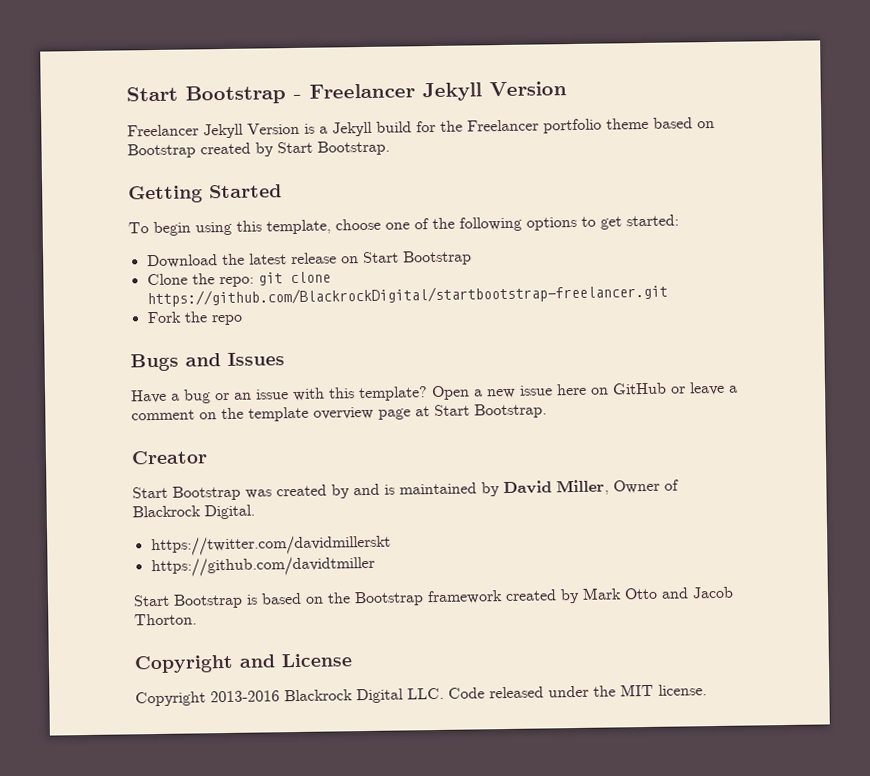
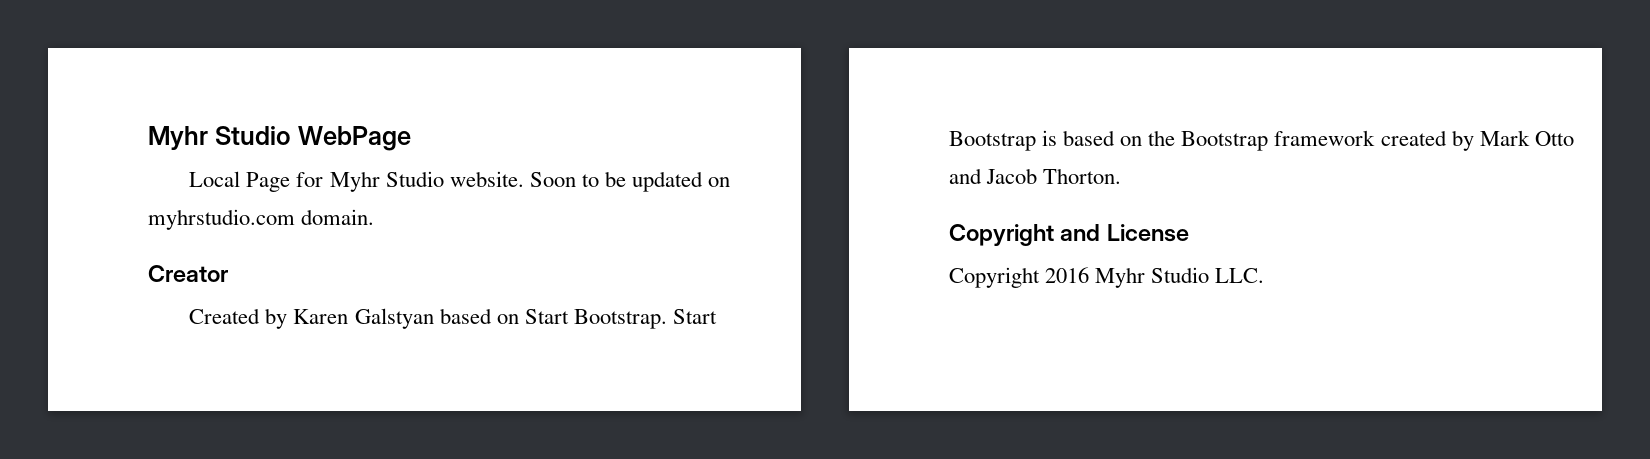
- Start Bootstrap - Freelancer Jekyll Version
- Freelancer Jekyll Version is a Jekyll build for the Freelancer portfolio theme based on Bootstrap created by Start Bootstrap.
- Getting Started
- To begin using this template, choose one of the following options to get started:
- Download the latest release on Start Bootstrap
- Clone the repo: git clone https://github.com/BlackrockDigital/startbootstrap-freelancer.git
- Fork the repo
- Bugs and Issues
- Have a bug or an issue with this template? Open a new issue here on GitHub or leave a comment on the template overview page at Start Bootstrap.
+ Myhr Studio WebPage
+ Local Page for Myhr Studio website. Soon to be updated on myhrstudio.com domain.
  Creator
- Start Bootstrap was created by and is maintained by David Miller, Owner of Blackrock Digital.
- https://twitter.com/davidmillerskt
- https://github.com/davidtmiller
- Start Bootstrap is based on the Bootstrap framework created by Mark Otto and Jacob Thorton.
+ Created by Karen Galstyan based on Start Bootstrap. Start Bootstrap is based on the Bootstrap framework created by Mark Otto and Jacob Thorton.
- Copyright 2013-2016 Blackrock Digital LLC. Code released under the MIT license.
+ Copyright 2016 Myhr Studio LLC.

